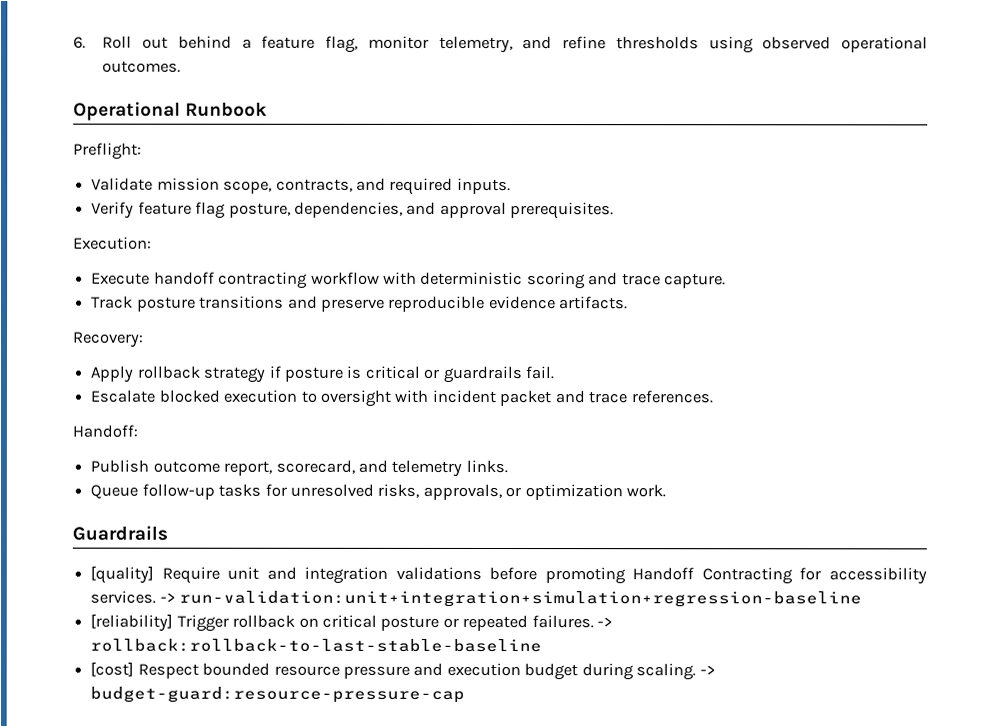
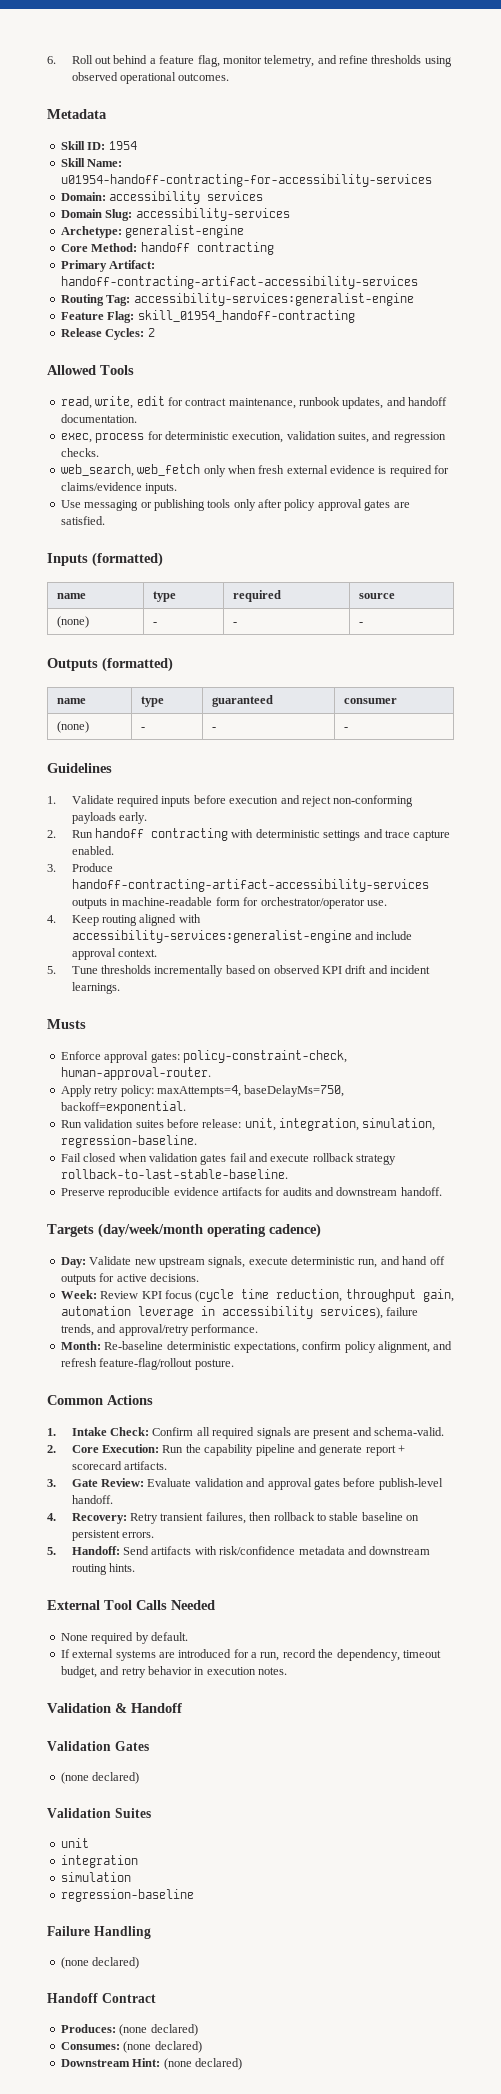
- Operational Runbook
- Preflight:
- Validate mission scope, contracts, and required inputs.
- Verify feature flag posture, dependencies, and approval prerequisites.
- Execution:
- Execute handoff contracting workflow with deterministic scoring and trace capture.
- Track posture transitions and preserve reproducible evidence artifacts.
- Recovery:
- Apply rollback strategy if posture is critical or guardrails fail.
- Escalate blocked execution to oversight with incident packet and trace references.
- Handoff:
- Publish outcome report, scorecard, and telemetry links.
- Queue follow-up tasks for unresolved risks, approvals, or optimization work.
- Guardrails
- [quality] Require unit and integration validations before promoting Handoff Contracting for accessibility services. -> run-validation:unit+integration+simulation+regression-baseline
- [reliability] Trigger rollback on critical posture or repeated failures. -> rollback:rollback-to-last-stable-baseline
- [cost] Respect bounded resource pressure and execution budget during scaling. -> budget-guard:resource-pressure-cap
+ Metadata
+ Skill ID: 1954
+ Skill Name: u01954-handoff-contracting-for-accessibility-services
+ Domain: accessibility services
+ Domain Slug: accessibility-services
+ Archetype: generalist-engine
+ Core Method: handoff contracting
+ Primary Artifact: handoff-contracting-artifact-accessibility-services
+ Routing Tag: accessibility-services:generalist-engine
+ Feature Flag: skill_01954_handoff-contracting
+ Release Cycles: 2
+ Allowed Tools
+ read, write, edit for contract maintenance, runbook updates, and handoff documentation.
+ exec, process for deterministic execution, validation suites, and regression checks.
+ web_search, web_fetch only when fresh external evidence is required for claims/evidence inputs.
+ Use messaging or publishing tools only after policy approval gates are satisfied.
+ Inputs (formatted)
+ name | type | required | source
+ (none) | - | - | -
+ Outputs (formatted)
+ name | type | guaranteed | consumer
+ (none) | - | - | -
+ Guidelines
+ 1. Validate required inputs before execution and reject non-conforming payloads early.
+ 2. Run handoff contracting with deterministic settings and trace capture enabled.
+ 3. Produce handoff-contracting-artifact-accessibility-services outputs in machine-readable form for orchestrator/operator use.
+ 4. Keep routing aligned with accessibility-services:generalist-engine and include approval context.
+ 5. Tune thresholds incrementally based on observed KPI drift and incident learnings.
+ Musts
+ Enforce approval gates: policy-constraint-check, human-approval-router.
+ Apply retry policy: maxAttempts=4, baseDelayMs=750, backoff=exponential.
+ Run validation suites before release: unit, integration, simulation, regression-baseline.
+ Fail closed when validation gates fail and execute rollback strategy rollback-to-last-stable-baseline.
+ Preserve reproducible evidence artifacts for audits and downstream handoff.
+ Targets (day/week/month operating cadence)
+ Day: Validate new upstream signals, execute deterministic run, and hand off outputs for active decisions.
+ Week: Review KPI focus (cycle time reduction, throughput gain, automation leverage in accessibility services), failure trends, and approval/retry performance.
+ Month: Re-baseline deterministic expectations, confirm policy alignment, and refresh feature-flag/rollout posture.
+ Common Actions
+ 1. Intake Check: Confirm all required signals are present and schema-valid.
+ 2. Core Execution: Run the capability pipeline and generate report + scorecard artifacts.
+ 3. Gate Review: Evaluate validation and approval gates before publish-level handoff.
+ 4. Recovery: Retry transient failures, then rollback to stable baseline on persistent errors.
+ 5. Handoff: Send artifacts with risk/confidence metadata and downstream routing hints.
+ External Tool Calls Needed
+ None required by default.
+ If external systems are introduced for a run, record the dependency, timeout budget, and retry behavior in execution notes.
+ Validation & Handoff
+ Validation Gates
+ (none declared)
+ Validation Suites
+ unit
+ integration
+ simulation
+ regression-baseline
+ Failure Handling
+ (none declared)
+ Handoff Contract
+ Produces: (none declared)
+ Consumes: (none declared)
+ Downstream Hint: (none declared)

